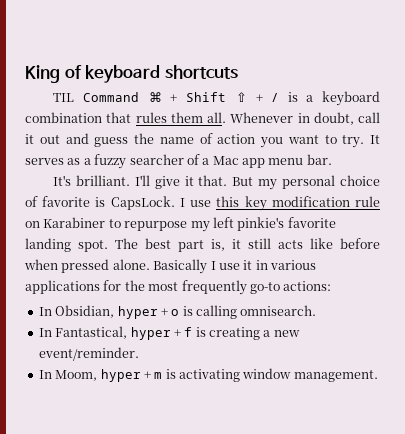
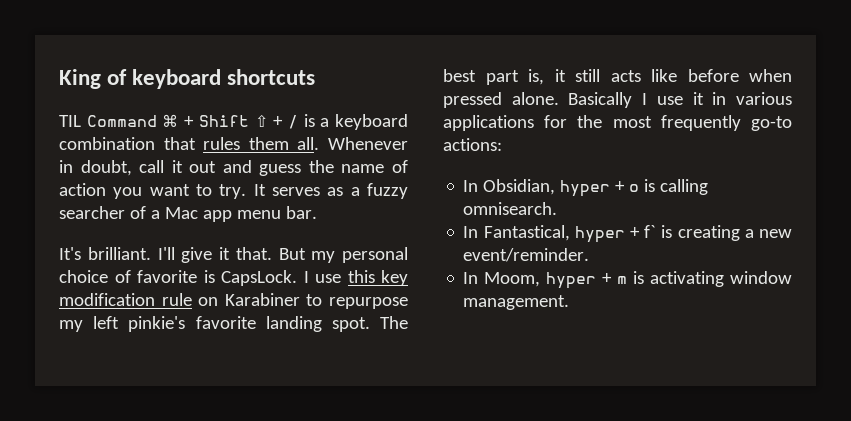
- In Fantastical, hyper + f is creating a new event/reminder.
+ In Fantastical, hyper + f` is creating a new event/reminder.

